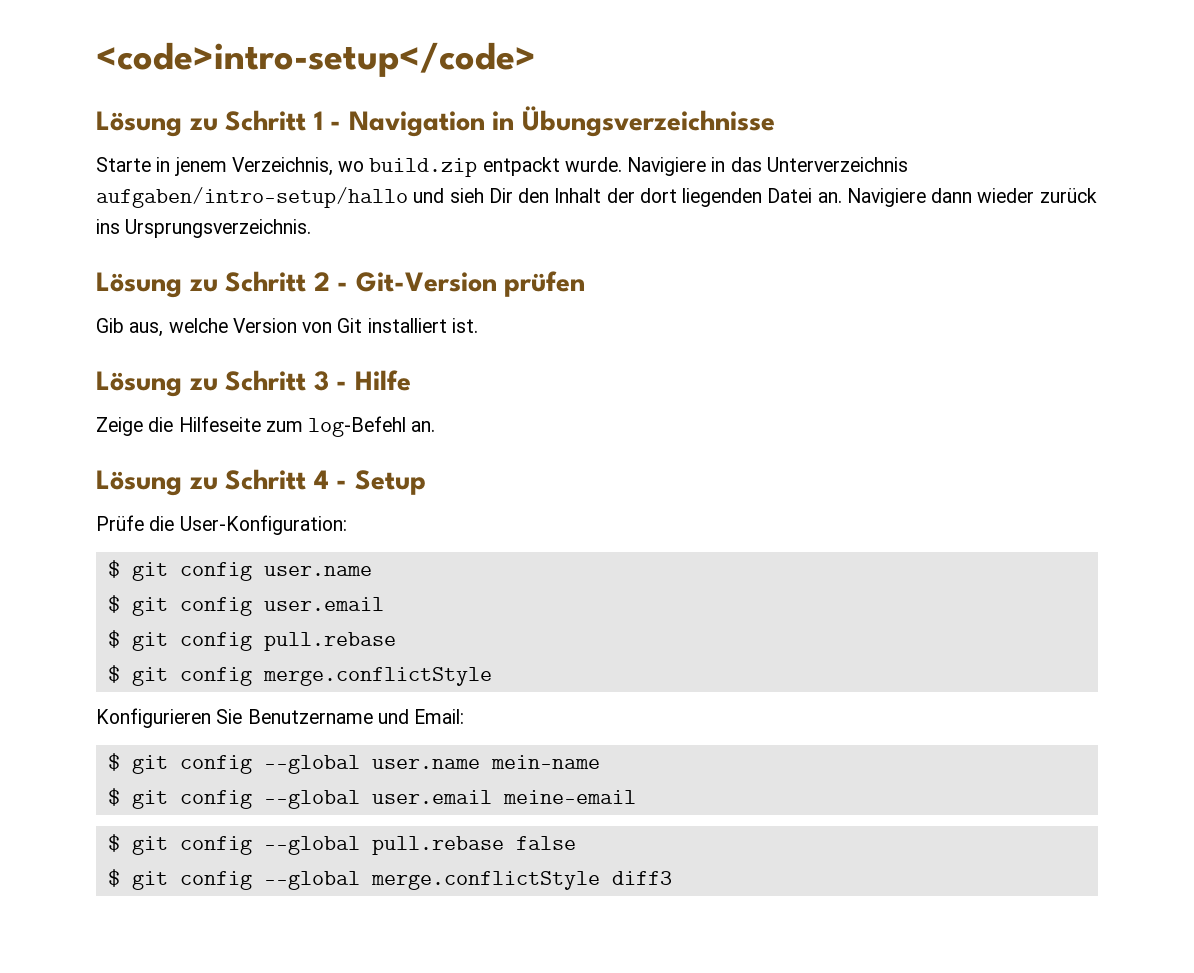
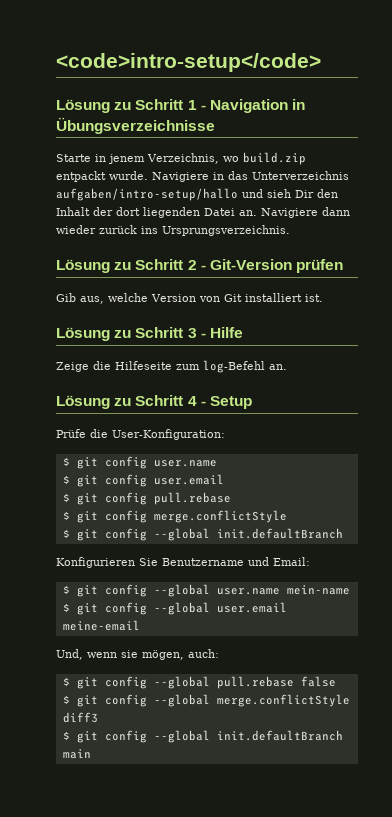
  $ git config merge.conflictStyle
+ $ git config --global init.defaultBranch
+ Und, wenn sie mögen, auch:
+ $ git config --global init.defaultBranch main

